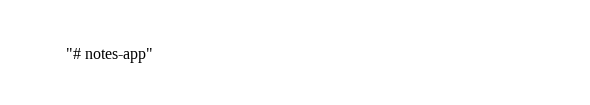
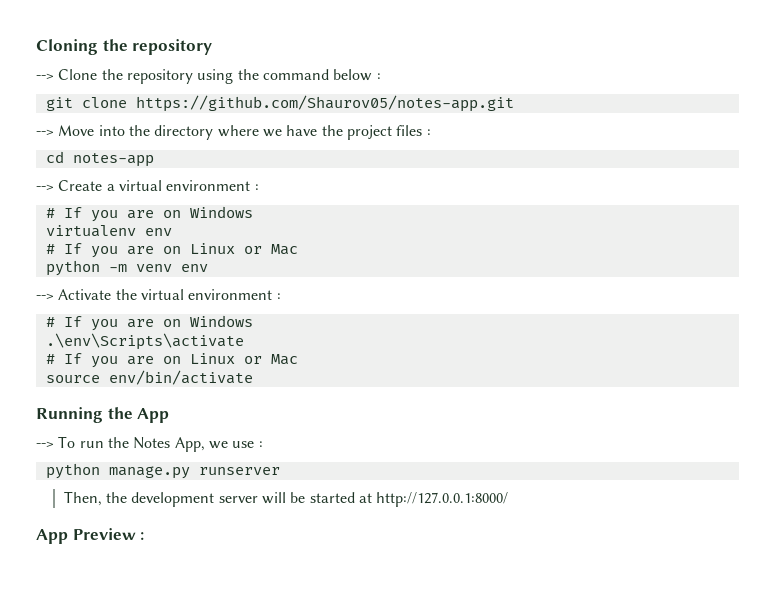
- "# notes-app"
+ Cloning the repository
+ --> Clone the repository using the command below :
+ git clone https://github.com/Shaurov05/notes-app.git
+ --> Move into the directory where we have the project files :
+ cd notes-app
+ --> Create a virtual environment :
+ # If you are on Windows
+ virtualenv env
+ # If you are on Linux or Mac
+ python -m venv env
+ --> Activate the virtual environment :
+ # If you are on Windows
+ .\env\Scripts\activate
+ # If you are on Linux or Mac
+ source env/bin/activate
+ Running the App
+ --> To run the Notes App, we use :
+ python manage.py runserver
+ Then, the development server will be started at http://127.0.0.1:8000/
+ App Preview :

